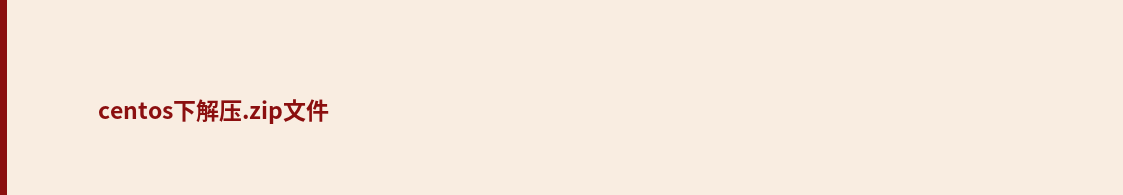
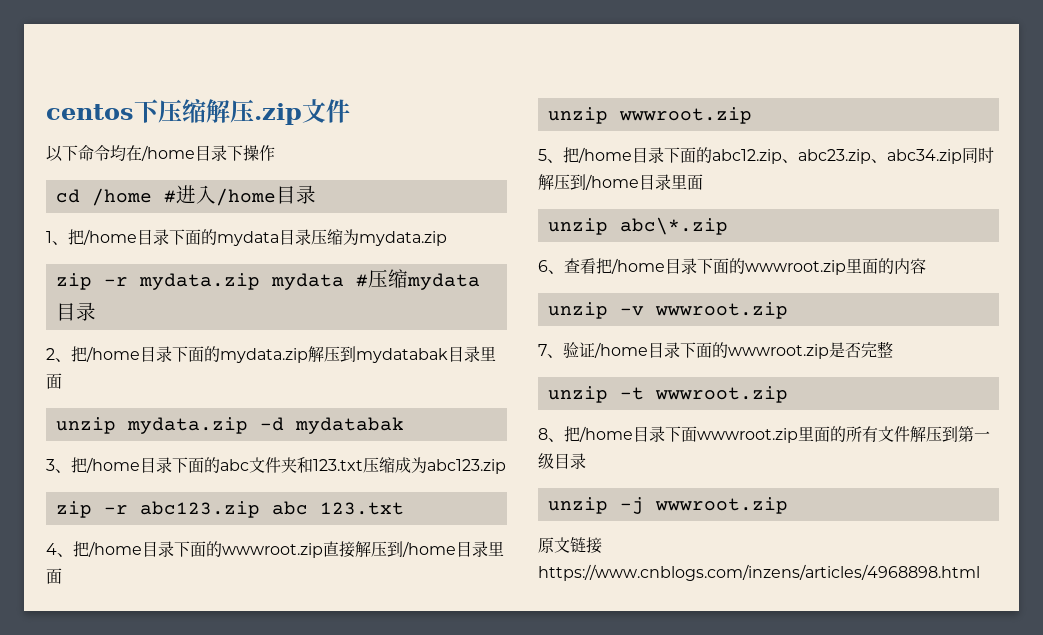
- centos下解压.zip文件
+ centos下压缩解压.zip文件
+ 以下命令均在/home目录下操作
+ cd /home #进入/home目录
+ 1、把/home目录下面的mydata目录压缩为mydata.zip
+ zip -r mydata.zip mydata #压缩mydata目录
+ 2、把/home目录下面的mydata.zip解压到mydatabak目录里面
+ unzip mydata.zip -d mydatabak
+ 3、把/home目录下面的abc文件夹和123.txt压缩成为abc123.zip
+ zip -r abc123.zip abc 123.txt
+ 4、把/home目录下面的wwwroot.zip直接解压到/home目录里面
+ unzip wwwroot.zip
+ 5、把/home目录下面的abc12.zip、abc23.zip、abc34.zip同时解压到/home目录里面
+ unzip abc\*.zip
+ 6、查看把/home目录下面的wwwroot.zip里面的内容
+ unzip -v wwwroot.zip
+ 7、验证/home目录下面的wwwroot.zip是否完整
+ unzip -t wwwroot.zip
+ 8、把/home目录下面wwwroot.zip里面的所有文件解压到第一级目录
+ unzip -j wwwroot.zip
+ 原文链接https://www.cnblogs.com/inzens/articles/4968898.html

